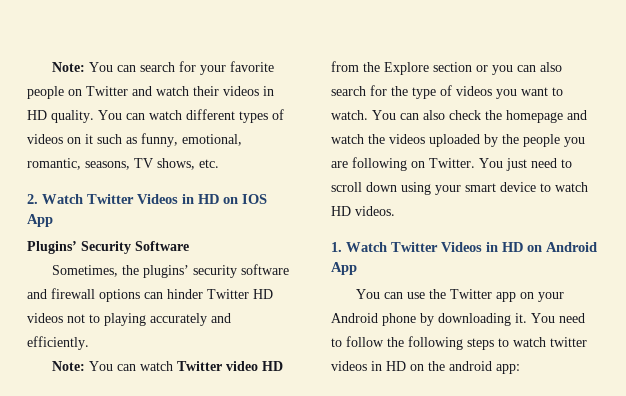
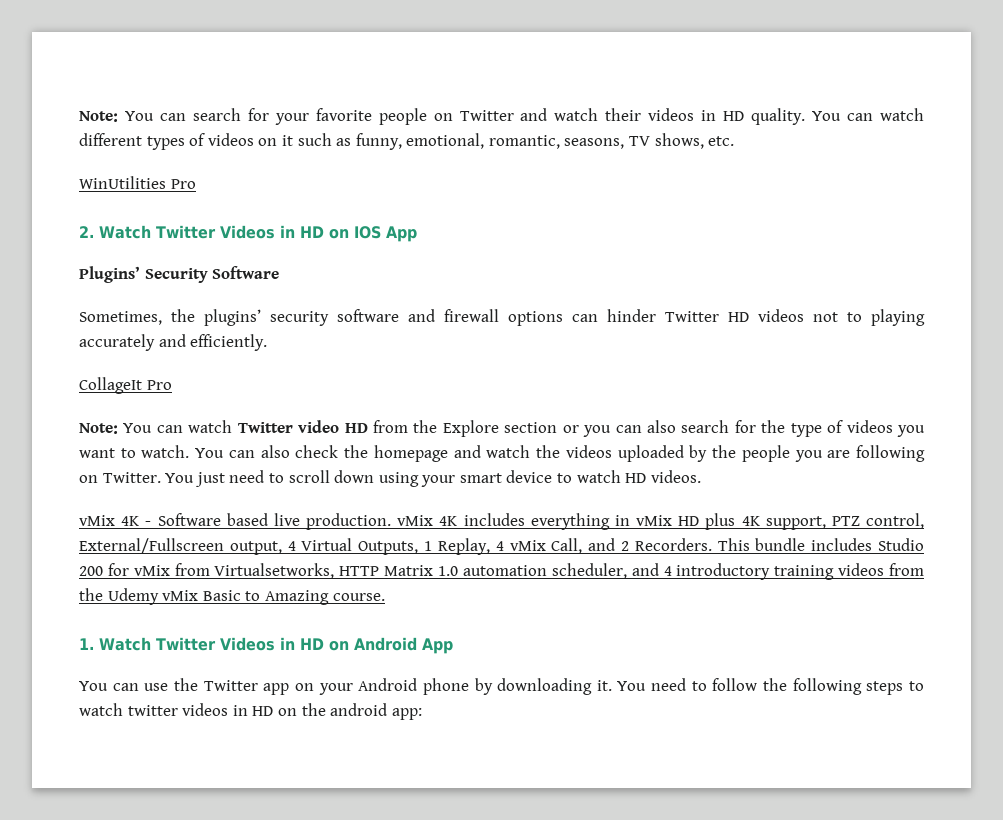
+ WinUtilities Pro
+ CollageIt Pro
+ vMix 4K - Software based live production. vMix 4K includes everything in vMix HD plus 4K support, PTZ control, External/Fullscreen output, 4 Virtual Outputs, 1 Replay, 4 vMix Call, and 2 Recorders. This bundle includes Studio 200 for vMix from Virtualsetworks, HTTP Matrix 1.0 automation scheduler, and 4 introductory training videos from the Udemy vMix Basic to Amazing course.

